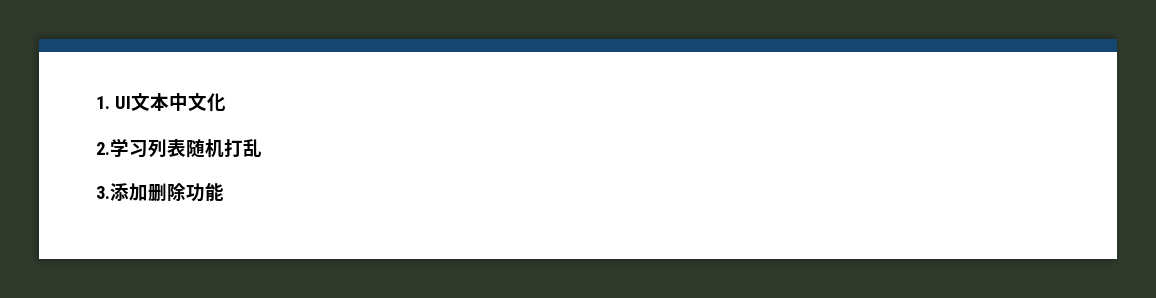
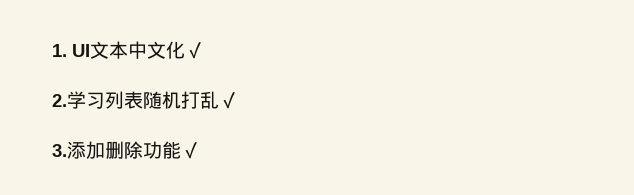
- 1. UI文本中文化
+ 1. UI文本中文化✓
- 2.学习列表随机打乱
+ 2.学习列表随机打乱✓
- 3.添加删除功能
+ 3.添加删除功能✓

